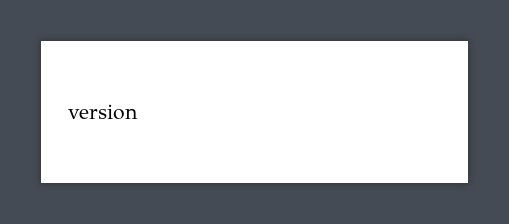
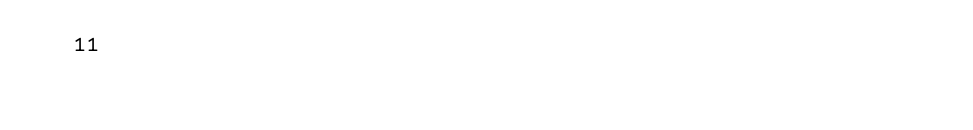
- version
+ 11

